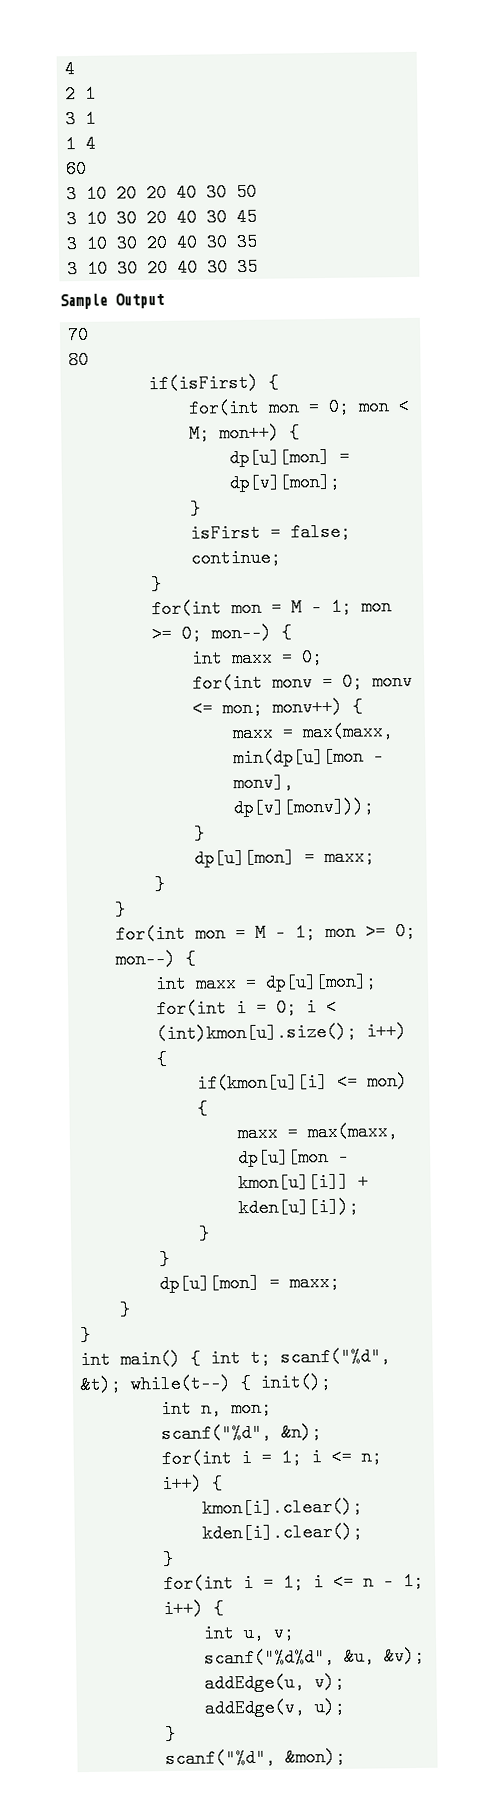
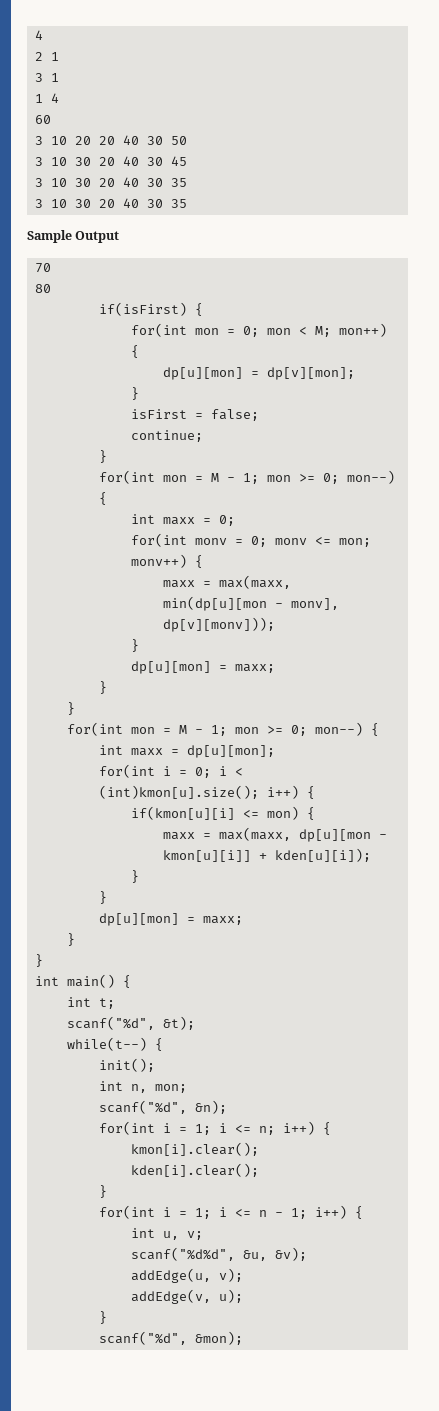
- int main() { int t; scanf("%d", &t); while(t--) { init();
+ int main() {
+ int t;
+ scanf("%d", &t);
+ while(t--) {
+ init();

